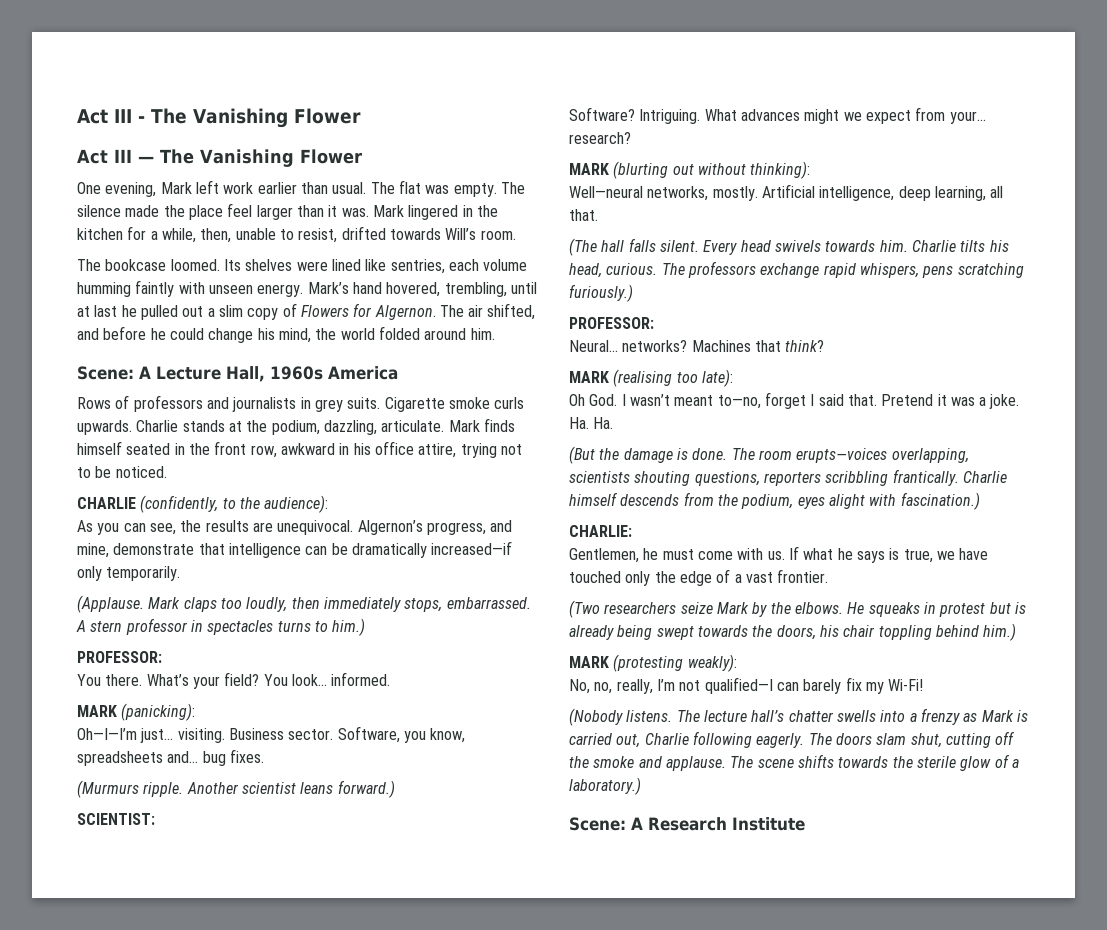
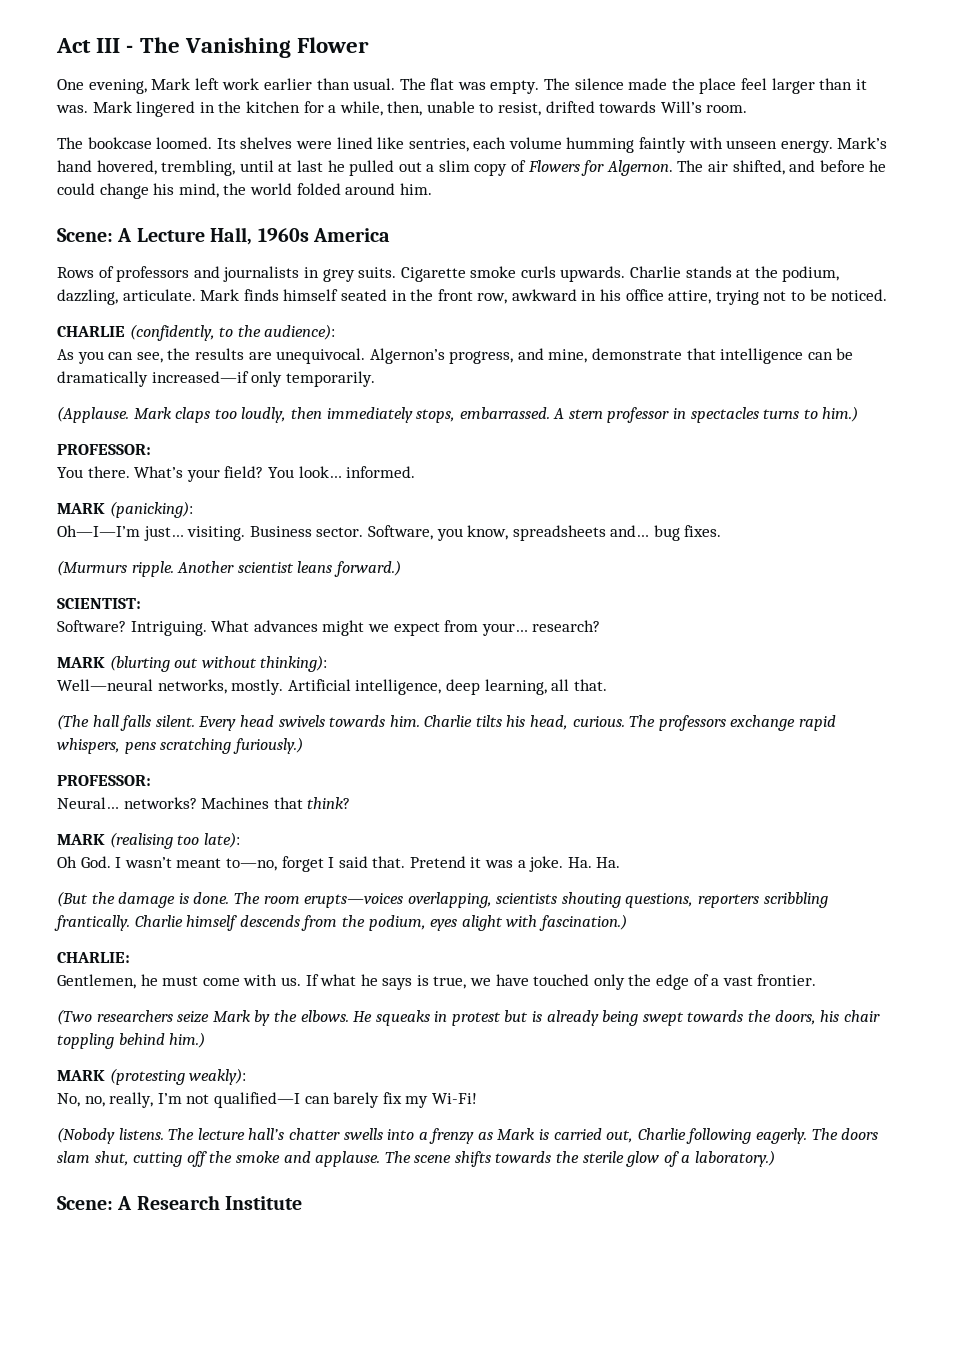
- Act III — The Vanishing Flower

